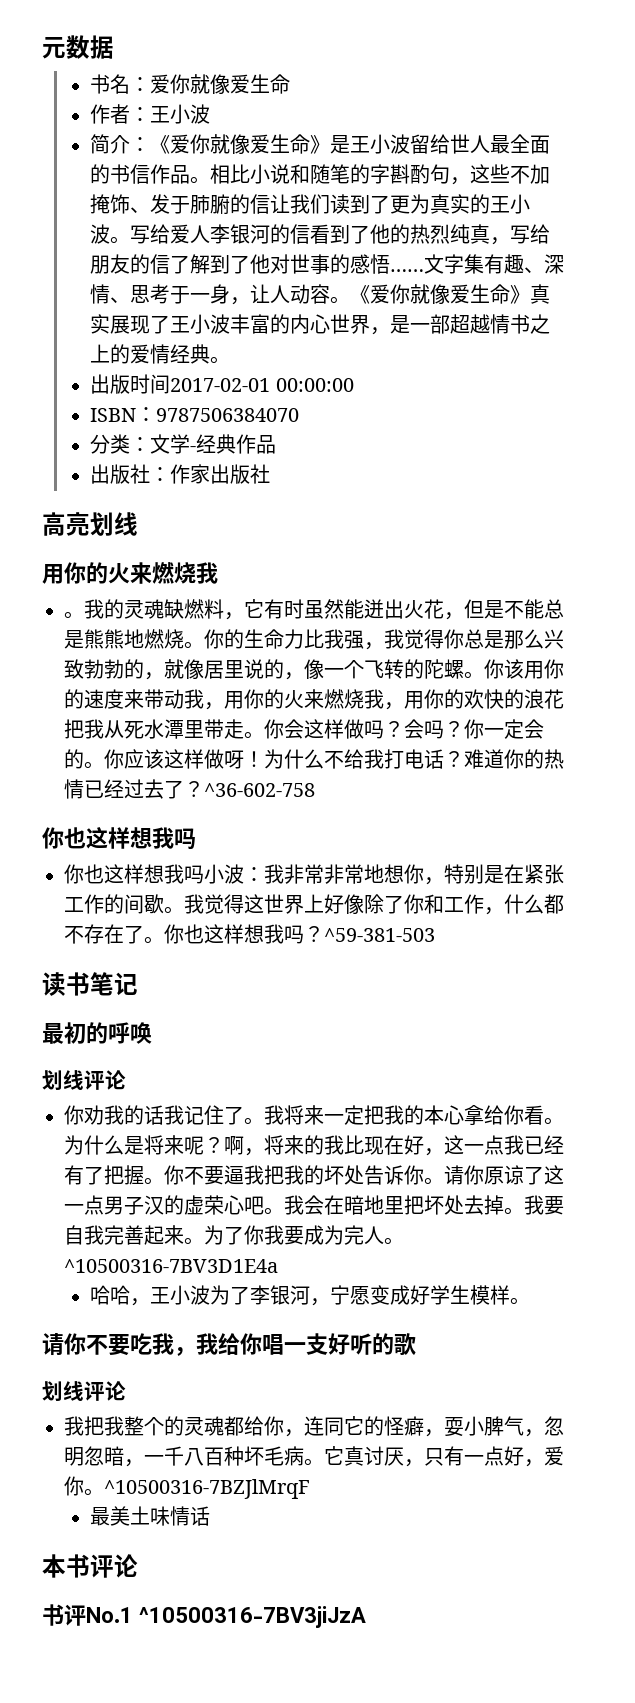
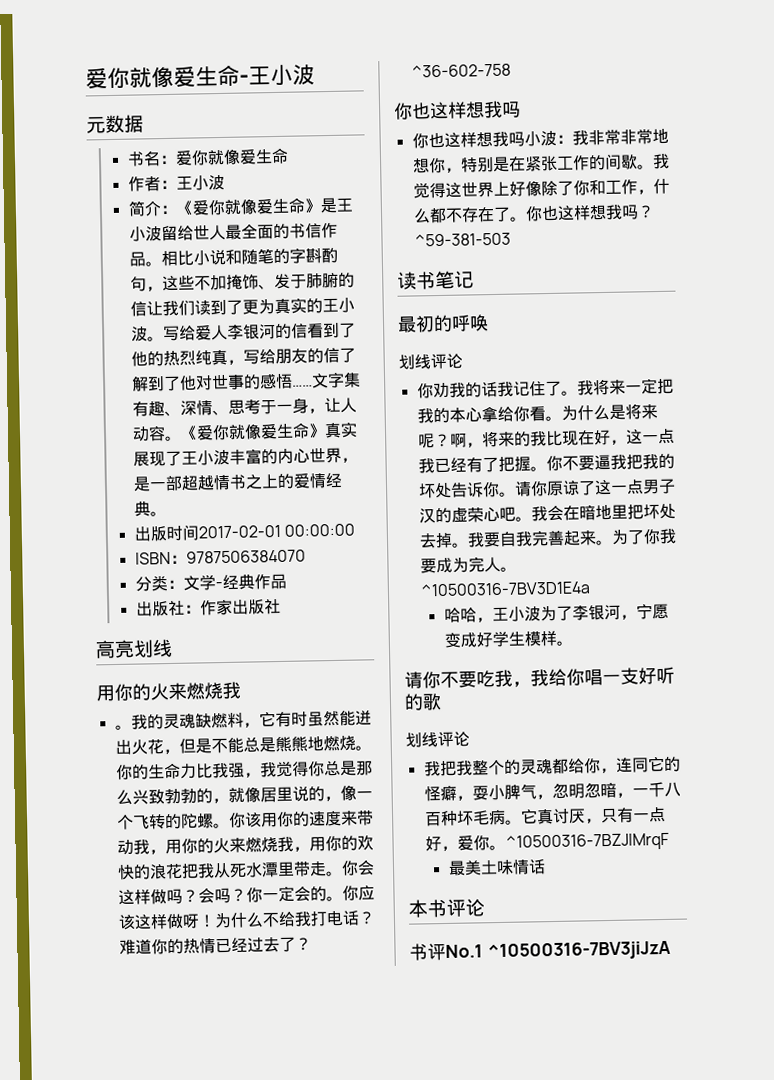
+ 爱你就像爱生命-王小波

